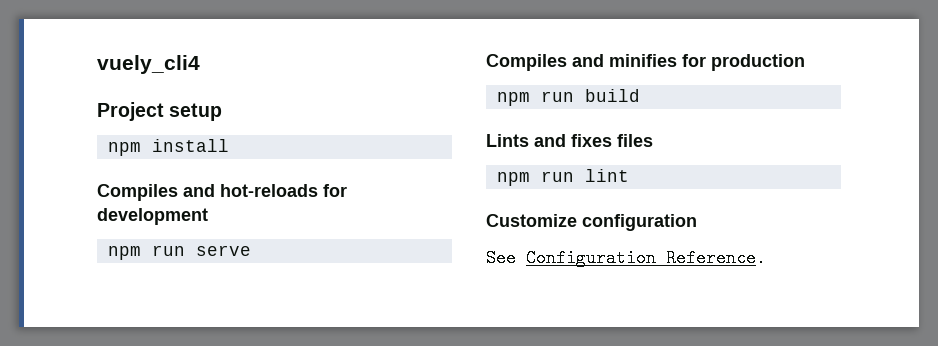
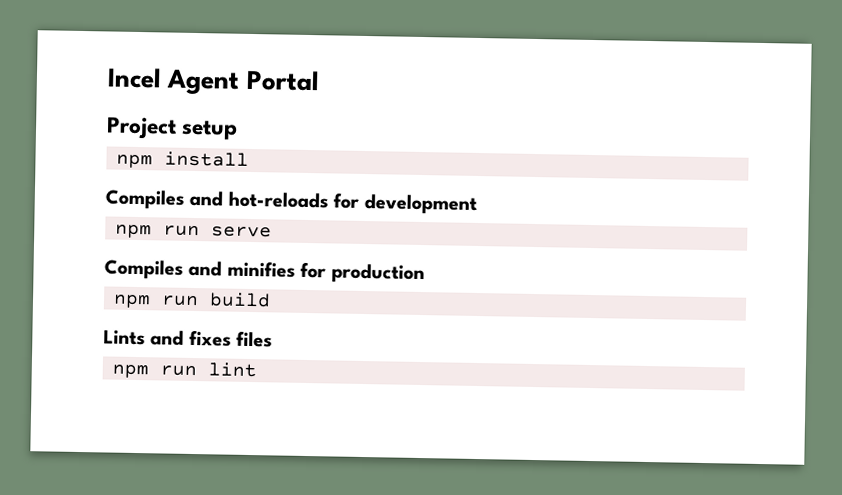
- vuely_cli4
+ Incel Agent Portal
- Customize configuration
- See Configuration Reference.

